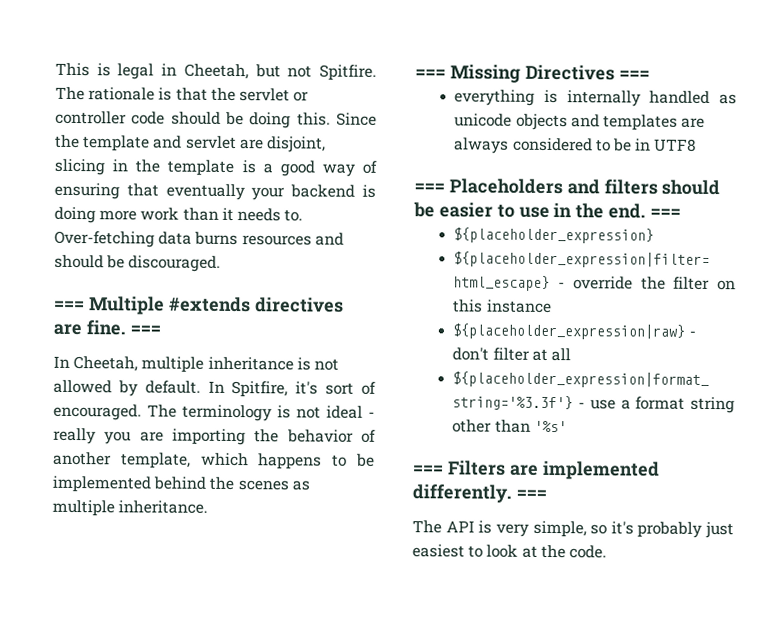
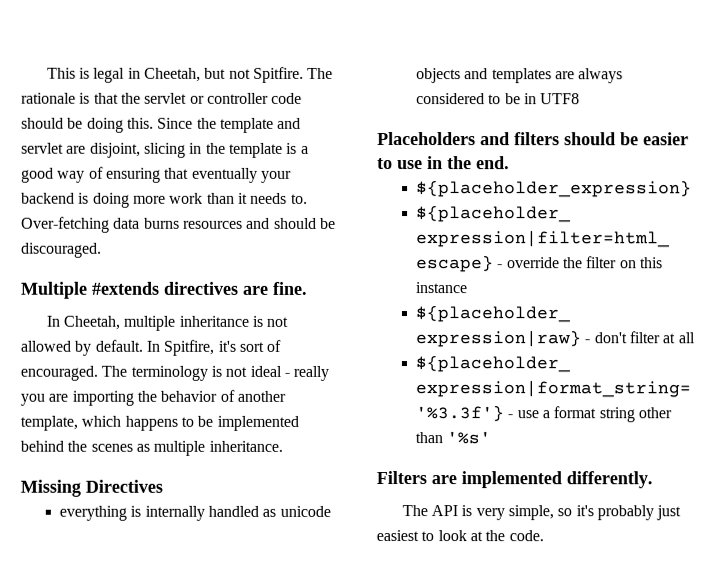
- === Multiple #extends directives are fine. ===
+ Multiple #extends directives are fine.
- === Missing Directives ===
+ Missing Directives
- === Placeholders and filters should be easier to use in the end. ===
+ Placeholders and filters should be easier to use in the end.
- === Filters are implemented differently. ===
+ Filters are implemented differently.

